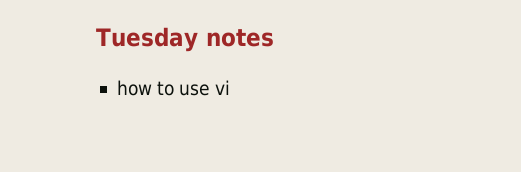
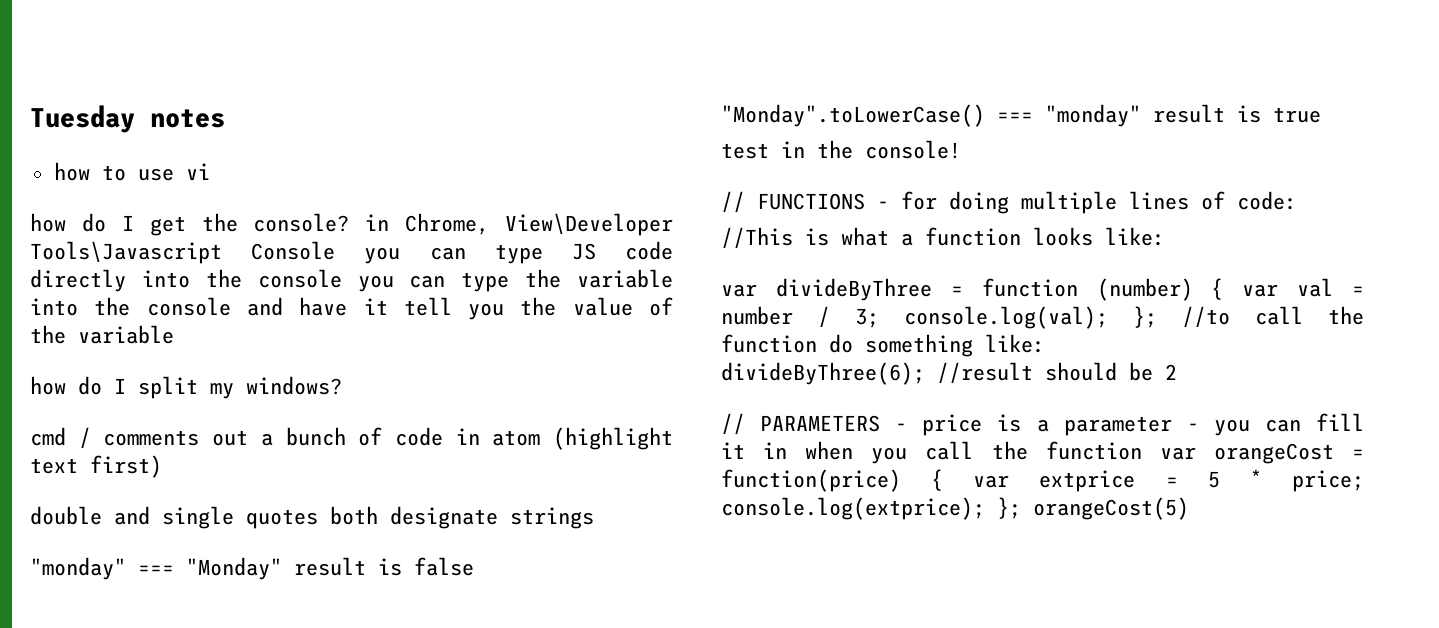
+ how do I get the console? in Chrome, View\Developer Tools\Javascript Console you can type JS code directly into the console you can type the variable into the console and have it tell you the value of the variable
+ how do I split my windows?
+ cmd / comments out a bunch of code in atom (highlight text first)
+ double and single quotes both designate strings
+ "monday" === "Monday" result is false "Monday".toLowerCase() === "monday" result is true
+ test in the console!
+ // FUNCTIONS - for doing multiple lines of code:
+ //This is what a function looks like:
+ var divideByThree = function (number) { var val = number / 3; console.log(val); }; //to call the function do something like:
+ divideByThree(6); //result should be 2
+ // PARAMETERS - price is a parameter - you can fill it in when you call the function var orangeCost = function(price) { var extprice = 5 * price; console.log(extprice); }; orangeCost(5)

